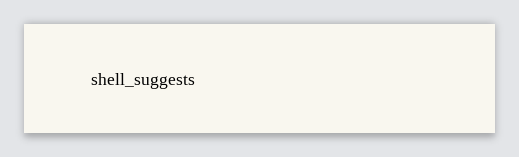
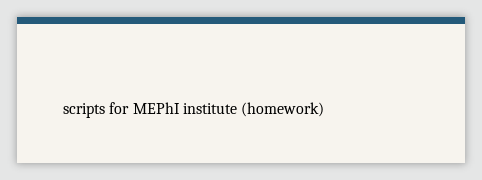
- shell_suggests
+ scripts for MEPhI institute (homework)

